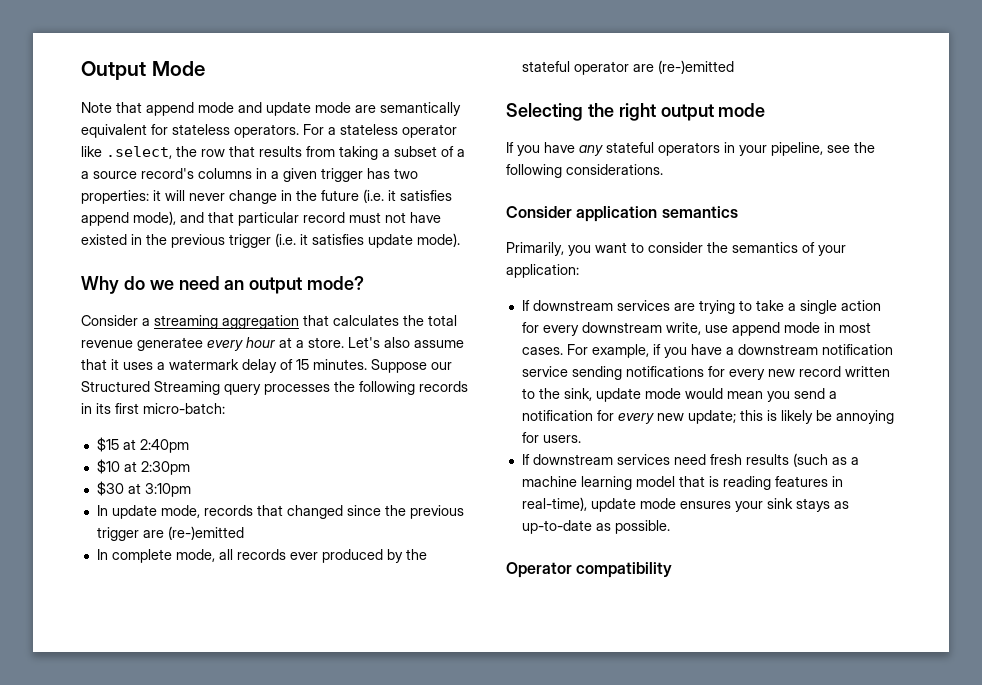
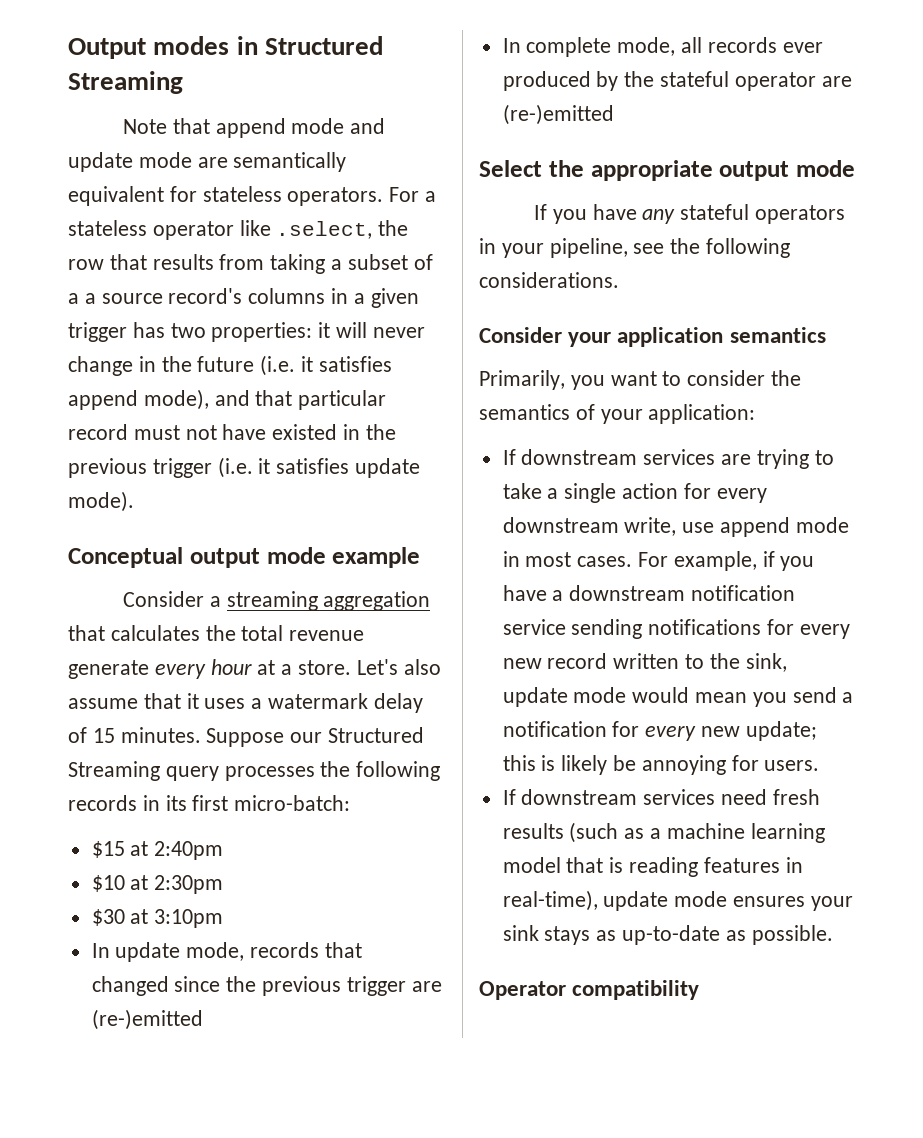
- Output Mode
+ Output modes in Structured Streaming
- Why do we need an output mode?
+ Conceptual output mode example
- Consider a streaming aggregation that calculates the total revenue generatee every hour at a store.
+ Consider a streaming aggregation that calculates the total revenue generate every hour at a store.
- Selecting the right output mode
+ Select the appropriate output mode
- Consider application semantics
+ Consider your application semantics

